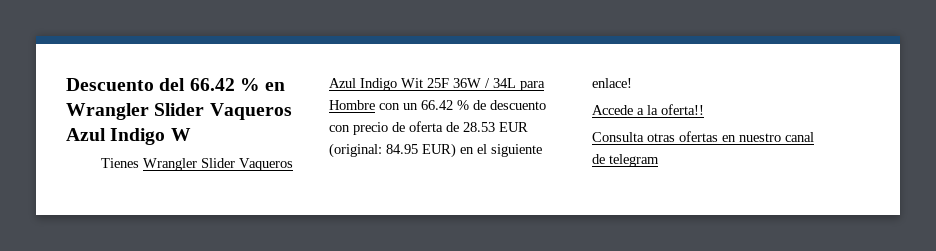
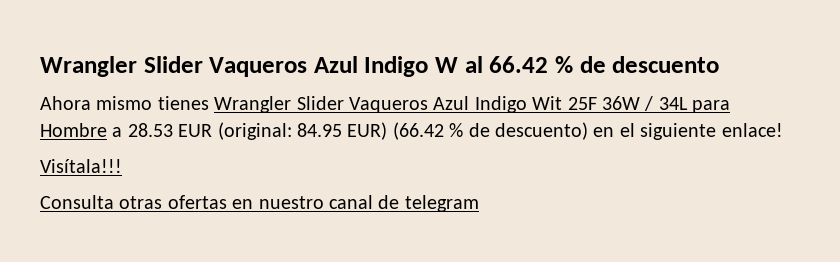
- Descuento del 66.42 % en Wrangler Slider Vaqueros Azul Indigo W
- Tienes Wrangler Slider Vaqueros Azul Indigo Wit 25F 36W / 34L para Hombre con un 66.42 % de descuento con precio de oferta de 28.53 EUR (original: 84.95 EUR) en el siguiente enlace!
+ Wrangler Slider Vaqueros Azul Indigo W al 66.42 % de descuento
+ Ahora mismo tienes Wrangler Slider Vaqueros Azul Indigo Wit 25F 36W / 34L para Hombre a 28.53 EUR (original: 84.95 EUR) (66.42 % de descuento) en el siguiente enlace!
- Accede a la oferta!!
+ Visítala!!!

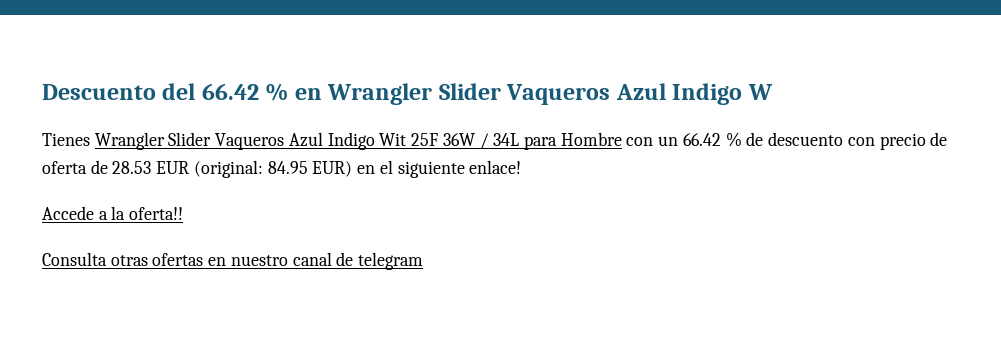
- Wrangler Slider Vaqueros Azul Indigo W al 66.42 % de descuento
- Ahora mismo tienes Wrangler Slider Vaqueros Azul Indigo Wit 25F 36W / 34L para Hombre a 28.53 EUR (original: 84.95 EUR) (66.42 % de descuento) en el siguiente enlace!
+ Descuento del 66.42 % en Wrangler Slider Vaqueros Azul Indigo W
+ Tienes Wrangler Slider Vaqueros Azul Indigo Wit 25F 36W / 34L para Hombre con un 66.42 % de descuento con precio de oferta de 28.53 EUR (original: 84.95 EUR) en el siguiente enlace!
- Visítala!!!
+ Accede a la oferta!!

